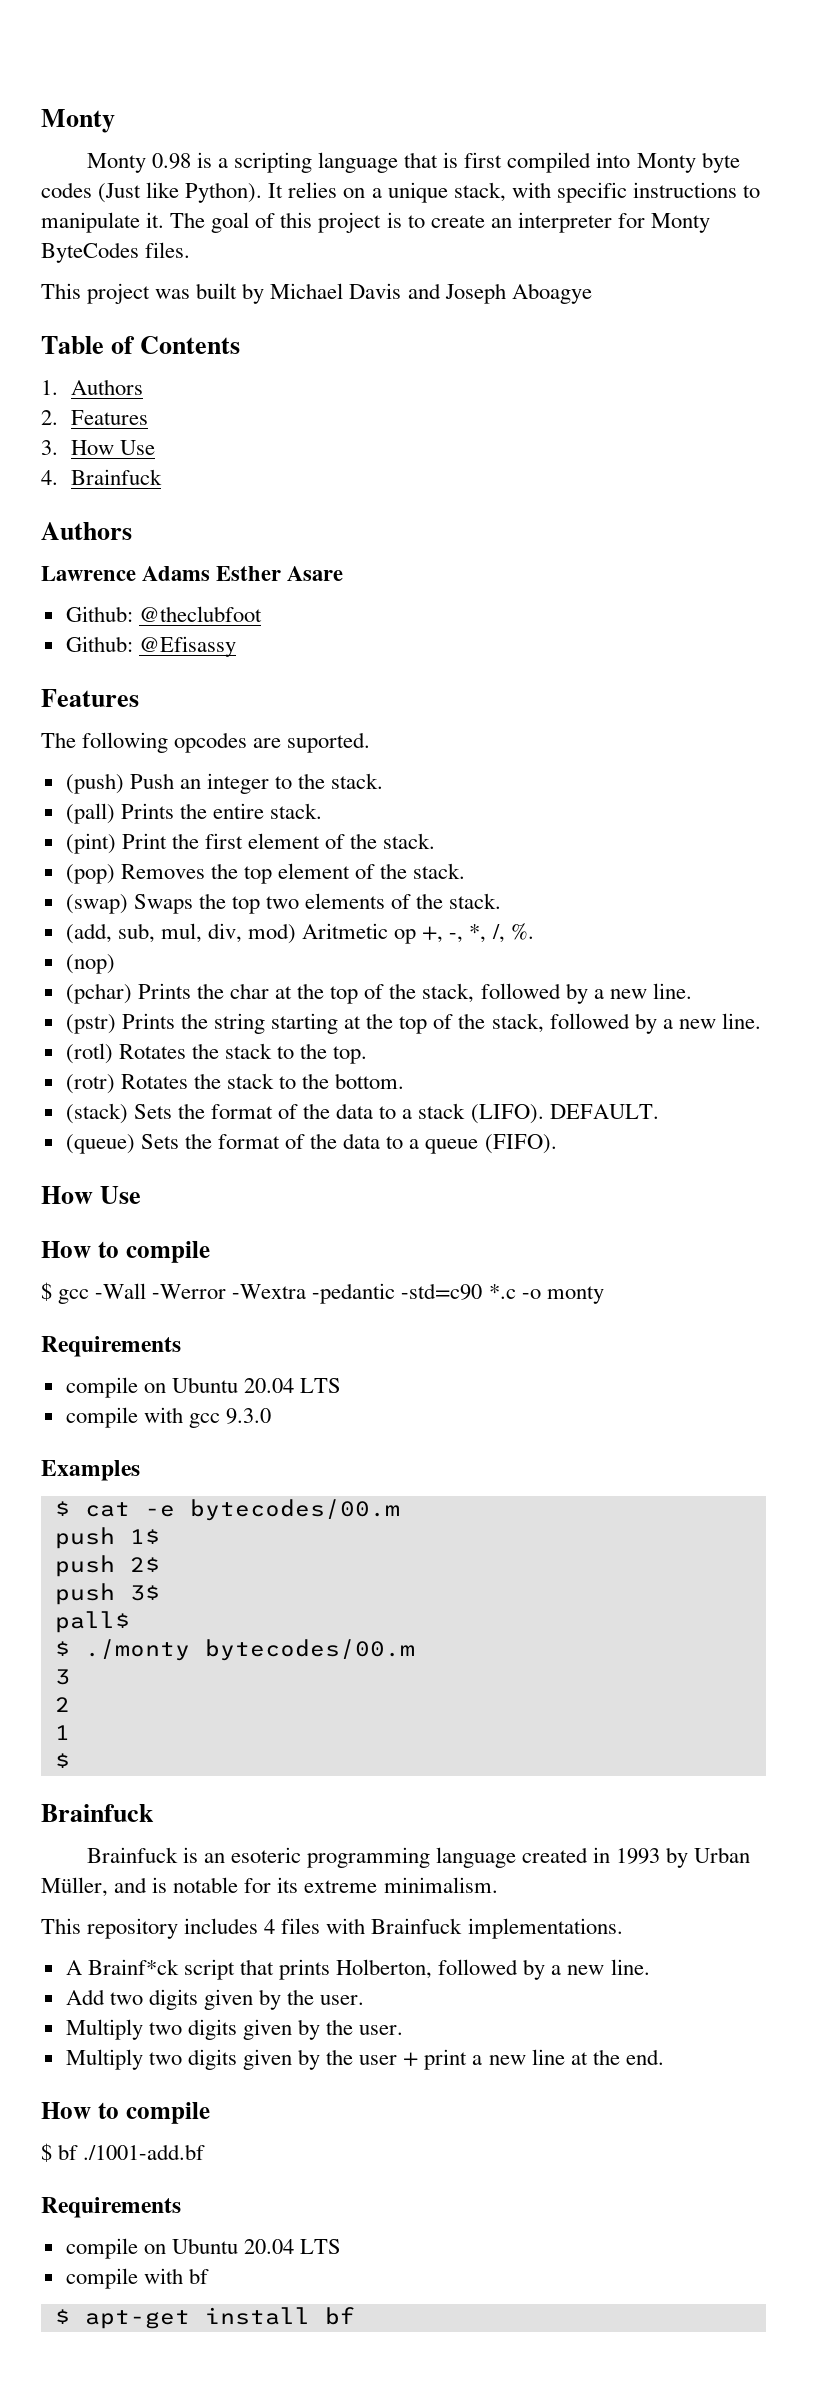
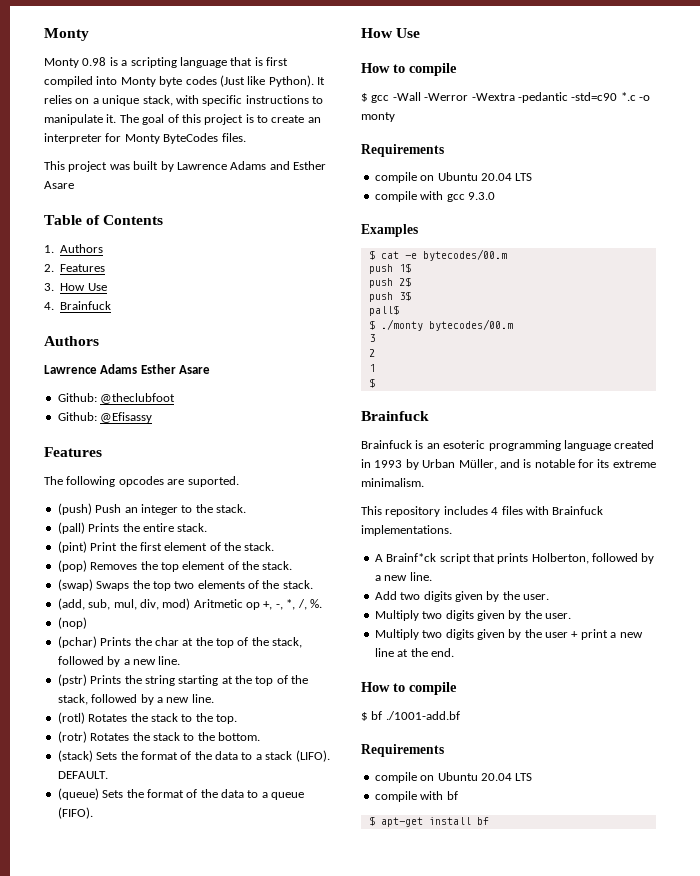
- This project was built by Michael Davis and Joseph Aboagye
+ This project was built by Lawrence Adams and Esther Asare

